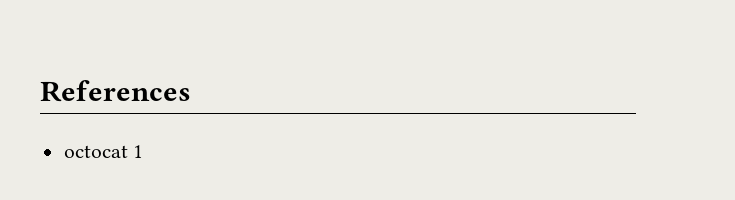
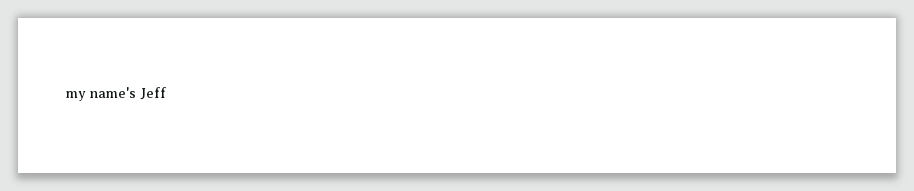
- References
- octocat 1
+ my name's Jeff

